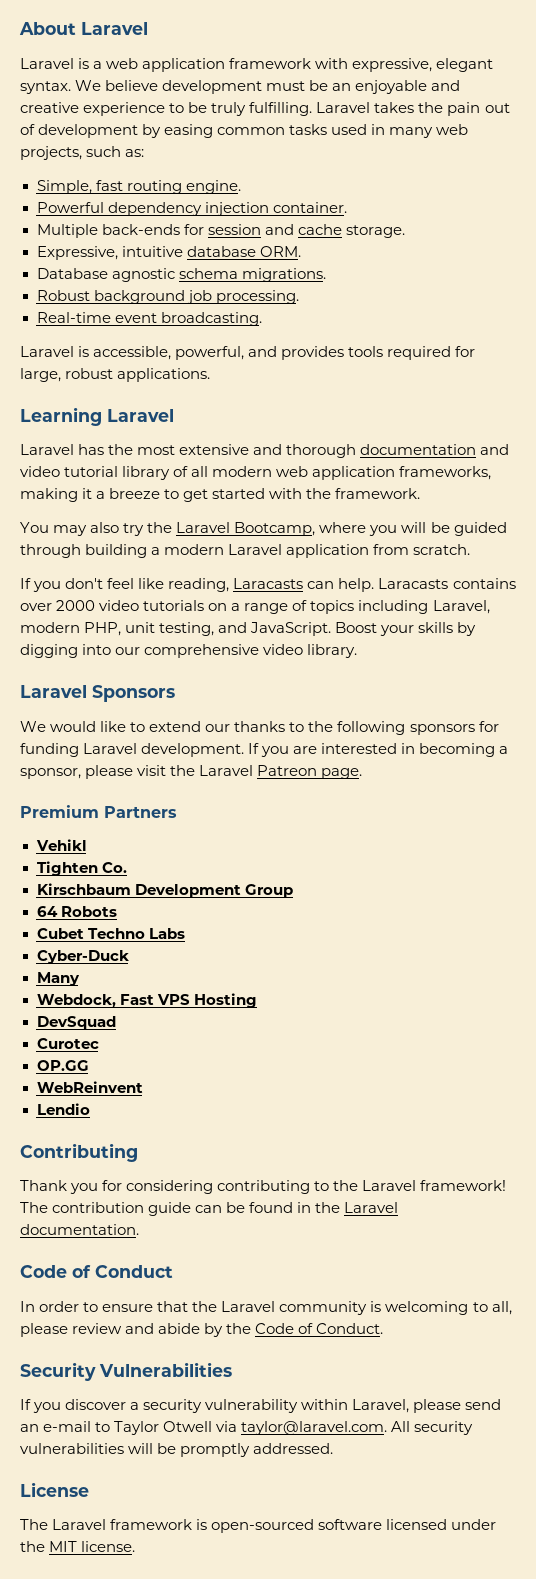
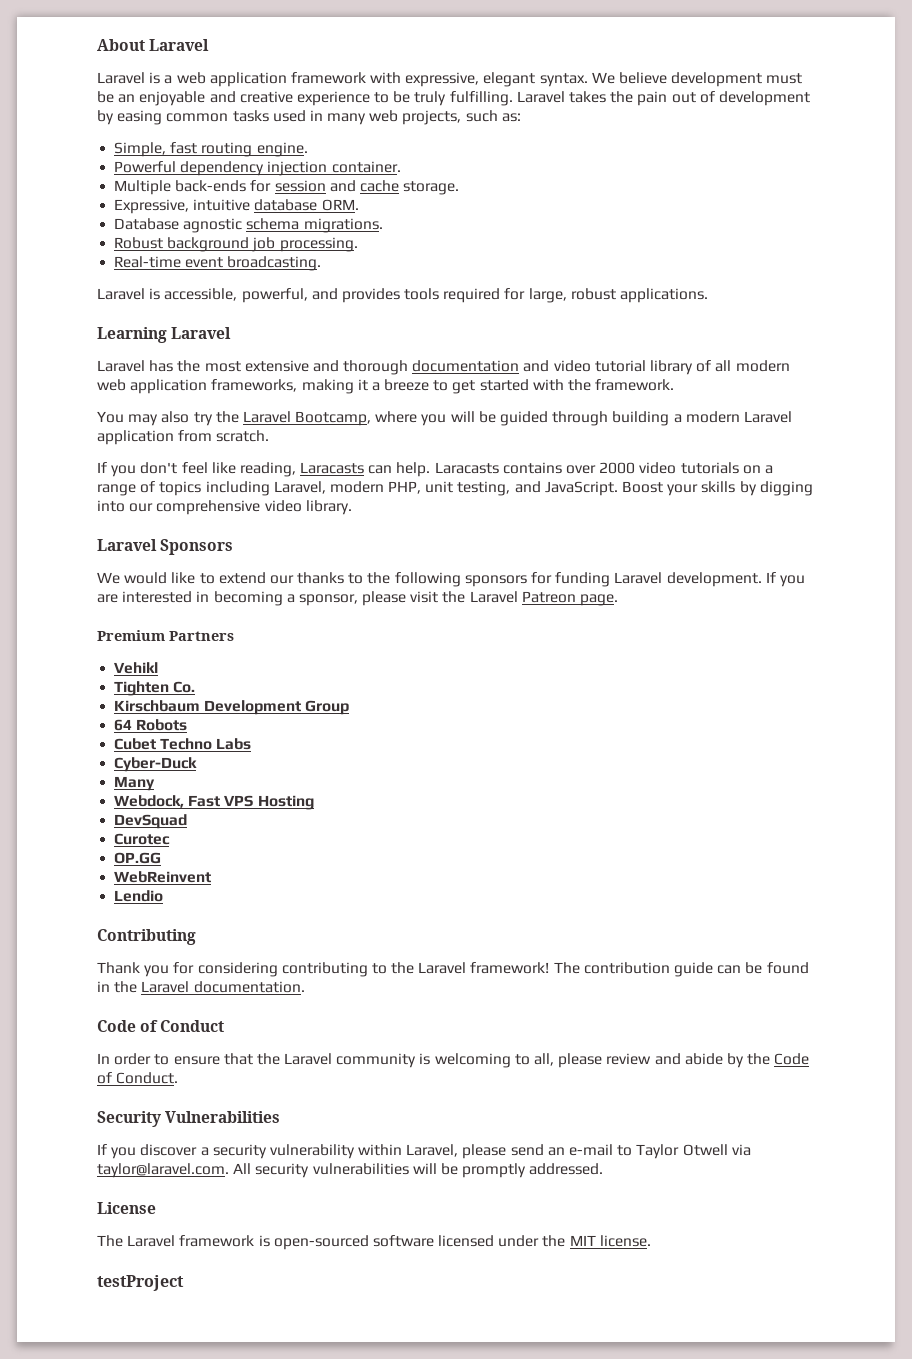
+ testProject

